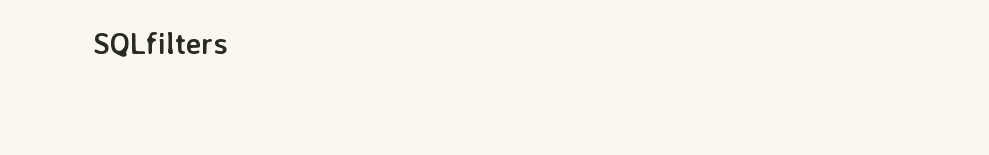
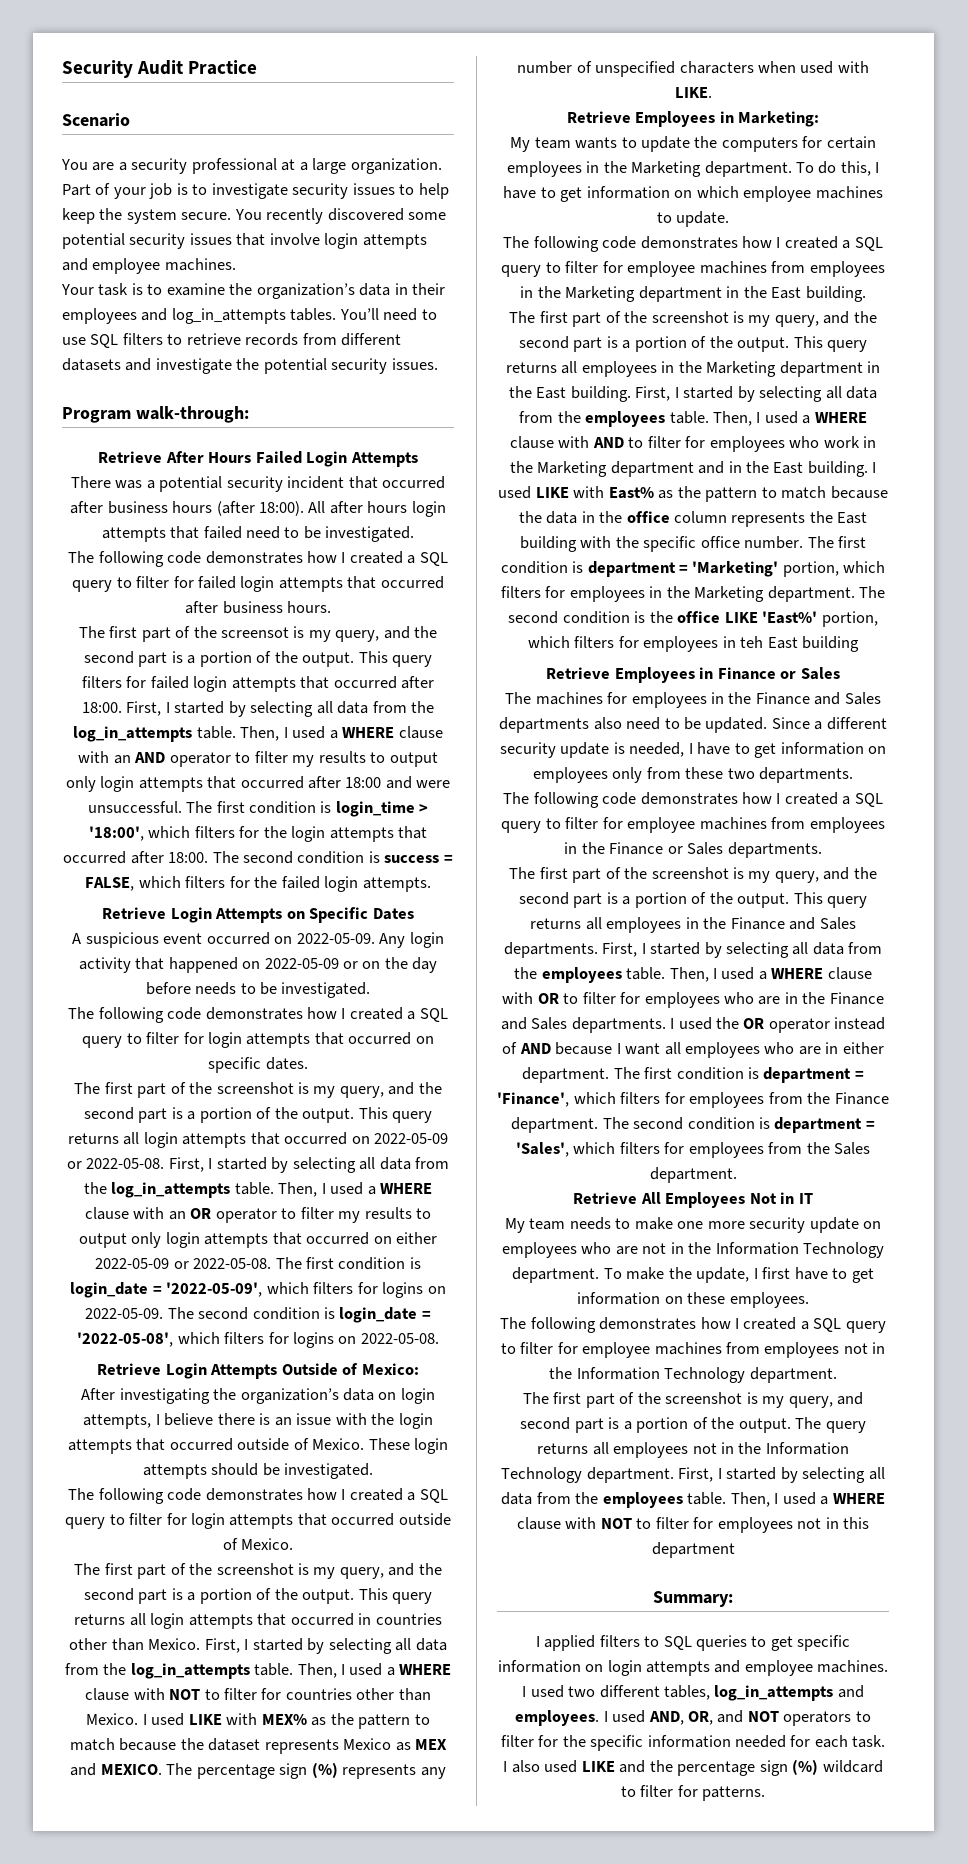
- SQLfilters
+ Security Audit Practice
+ Scenario
+ You are a security professional at a large organization. Part of your job is to investigate security issues to help keep the system secure. You recently discovered some potential security issues that involve login attempts and employee machines.
+ Your task is to examine the organization’s data in their employees and log_in_attempts tables. You’ll need to use SQL filters to retrieve records from different datasets and investigate the potential security issues.
+ Program walk-through:
+ Retrieve After Hours Failed Login Attempts
+ There was a potential security incident that occurred after business hours (after 18:00). All after hours login attempts that failed need to be investigated.
+ The following code demonstrates how I created a SQL query to filter for failed login attempts that occurred after business hours.
+ The first part of the screensot is my query, and the second part is a portion of the output. This query filters for failed login attempts that occurred after 18:00. First, I started by selecting all data from the log_in_attempts table. Then, I used a WHERE clause with an AND operator to filter my results to output only login attempts that occurred after 18:00 and were unsuccessful. The first condition is login_time > '18:00', which filters for the login attempts that occurred after 18:00. The second condition is success = FALSE, which filters for the failed login attempts.
+ Retrieve Login Attempts on Specific Dates
+ A suspicious event occurred on 2022-05-09. Any login activity that happened on 2022-05-09 or on the day before needs to be investigated.
+ The following code demonstrates how I created a SQL query to filter for login attempts that occurred on specific dates.
+ The first part of the screenshot is my query, and the second part is a portion of the output. This query returns all login attempts that occurred on 2022-05-09 or 2022-05-08. First, I started by selecting all data from the log_in_attempts table. Then, I used a WHERE clause with an OR operator to filter my results to output only login attempts that occurred on either 2022-05-09 or 2022-05-08. The first condition is login_date = '2022-05-09', which filters for logins on 2022-05-09. The second condition is login_date = '2022-05-08', which filters for logins on 2022-05-08.
+ Retrieve Login Attempts Outside of Mexico:
+ After investigating the organization’s data on login attempts, I believe there is an issue with the login attempts that occurred outside of Mexico. These login attempts should be investigated.
+ The following code demonstrates how I created a SQL query to filter for login attempts that occurred outside of Mexico.
+ The first part of the screenshot is my query, and the second part is a portion of the output. This query returns all login attempts that occurred in countries other than Mexico. First, I started by selecting all data from the log_in_attempts table. Then, I used a WHERE clause with NOT to filter for countries other than Mexico. I used LIKE with MEX% as the pattern to match because the dataset represents Mexico as MEX and MEXICO. The percentage sign (%) represents any number of unspecified characters when used with LIKE.
+ Retrieve Employees in Marketing:
+ My team wants to update the computers for certain employees in the Marketing department. To do this, I have to get information on which employee machines to update.
+ The following code demonstrates how I created a SQL query to filter for employee machines from employees in the Marketing department in the East building.
+ The first part of the screenshot is my query, and the second part is a portion of the output. This query returns all employees in the Marketing department in the East building. First, I started by selecting all data from the employees table. Then, I used a WHERE clause with AND to filter for employees who work in the Marketing department and in the East building. I used LIKE with East% as the pattern to match because the data in the office column represents the East building with the specific office number. The first condition is department = 'Marketing' portion, which filters for employees in the Marketing department. The second condition is the office LIKE 'East%' portion, which filters for employees in teh East building
+ Retrieve Employees in Finance or Sales
+ The machines for employees in the Finance and Sales departments also need to be updated. Since a different security update is needed, I have to get information on employees only from these two departments.
+ The following code demonstrates how I created a SQL query to filter for employee machines from employees in the Finance or Sales departments.
+ The first part of the screenshot is my query, and the second part is a portion of the output. This query returns all employees in the Finance and Sales departments. First, I started by selecting all data from the employees table. Then, I used a WHERE clause with OR to filter for employees who are in the Finance and Sales departments. I used the OR operator instead of AND because I want all employees who are in either department. The first condition is department = 'Finance', which filters for employees from the Finance department. The second condition is department = 'Sales', which filters for employees from the Sales department.
+ Retrieve All Employees Not in IT
+ My team needs to make one more security update on employees who are not in the Information Technology department. To make the update, I first have to get information on these employees.
+ The following demonstrates how I created a SQL query to filter for employee machines from employees not in the Information Technology department.
+ The first part of the screenshot is my query, and second part is a portion of the output. The query returns all employees not in the Information Technology department. First, I started by selecting all data from the employees table. Then, I used a WHERE clause with NOT to filter for employees not in this department
+ Summary:
+ I applied filters to SQL queries to get specific information on login attempts and employee machines. I used two different tables, log_in_attempts and employees. I used AND, OR, and NOT operators to filter for the specific information needed for each task. I also used LIKE and the percentage sign (%) wildcard to filter for patterns.

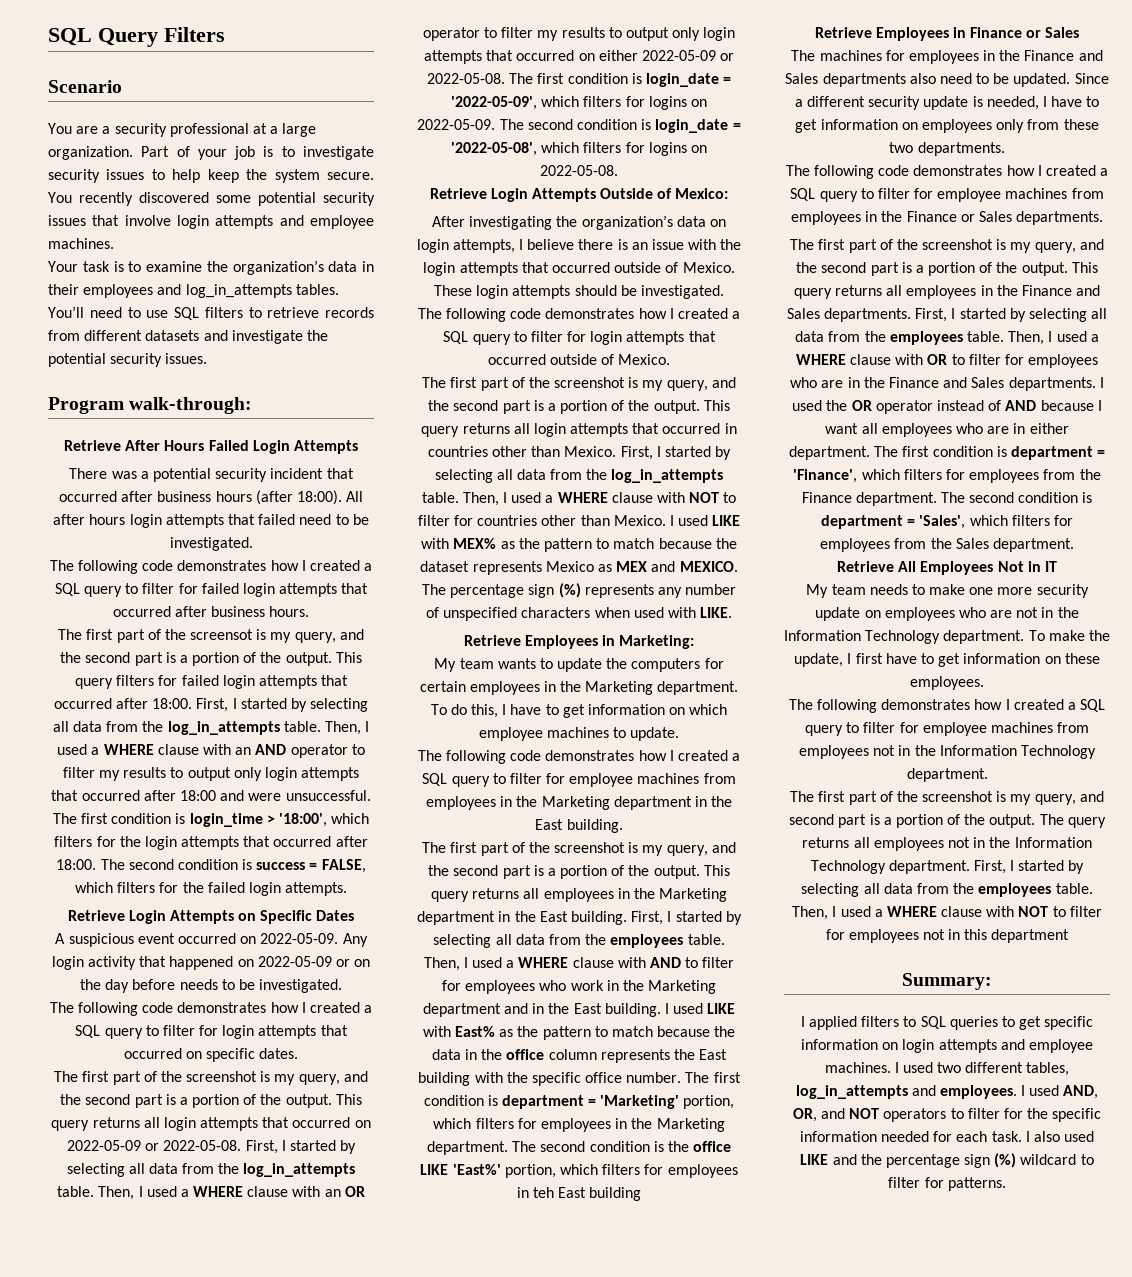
- Security Audit Practice
+ SQL Query Filters

